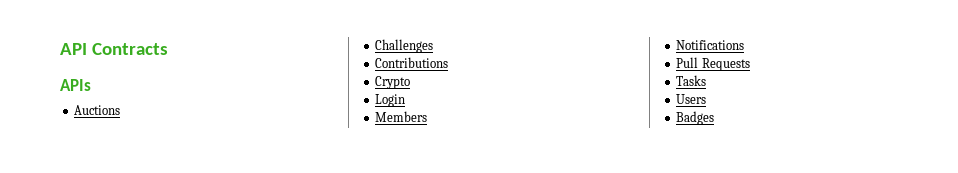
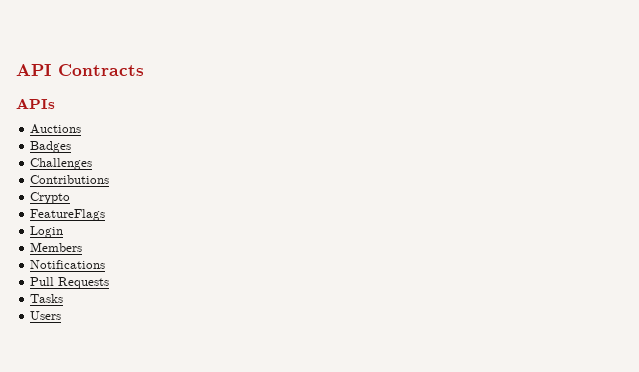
+ Badges
+ FeatureFlags
- Badges

